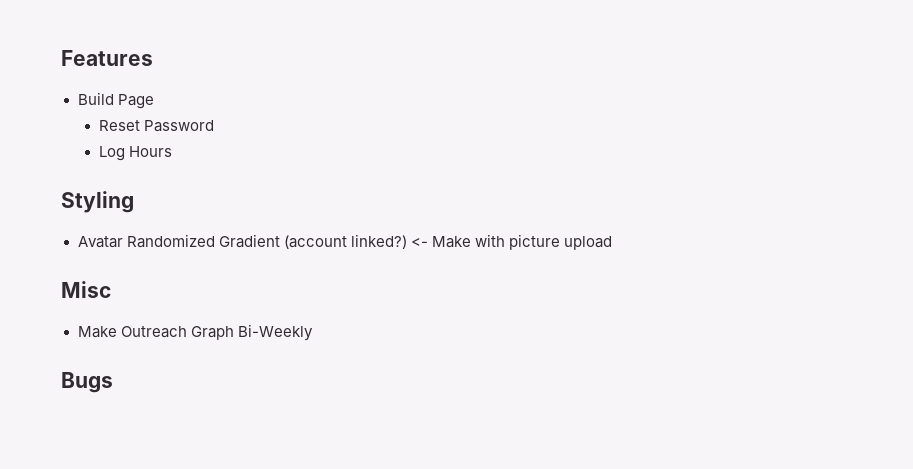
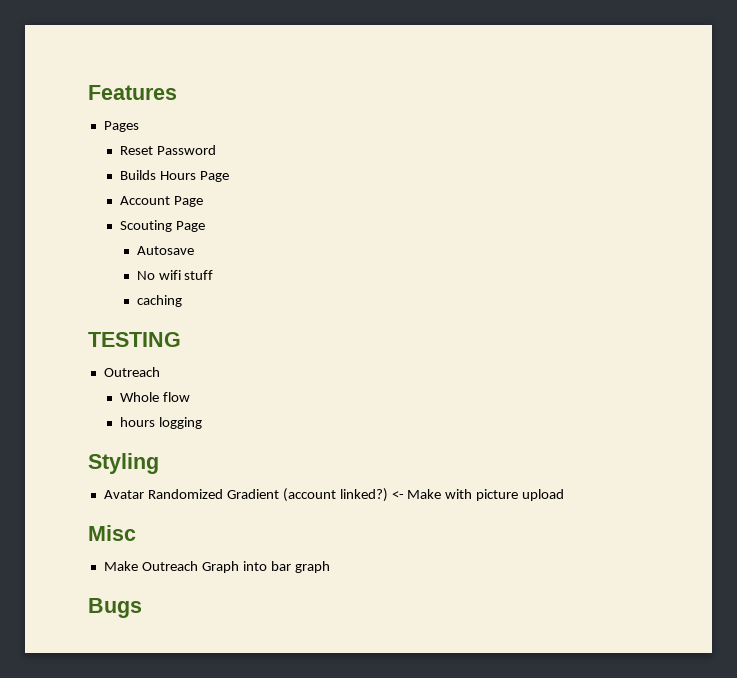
- Build Page
+ Pages
- Log Hours
+ Builds Hours Page
+ Account Page
+ Scouting Page
+ Autosave
+ No wifi stuff
+ caching
+ TESTING
+ Outreach
+ Whole flow
+ hours logging
- Make Outreach Graph Bi-Weekly
+ Make Outreach Graph into bar graph

